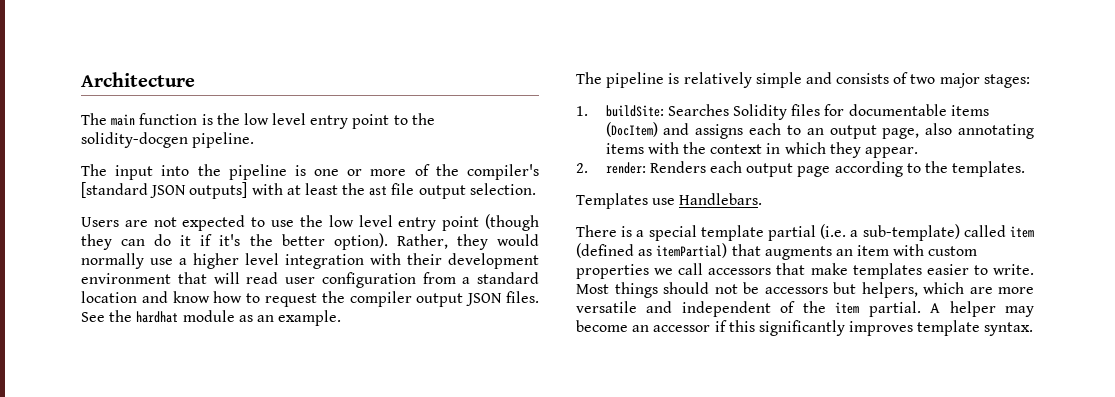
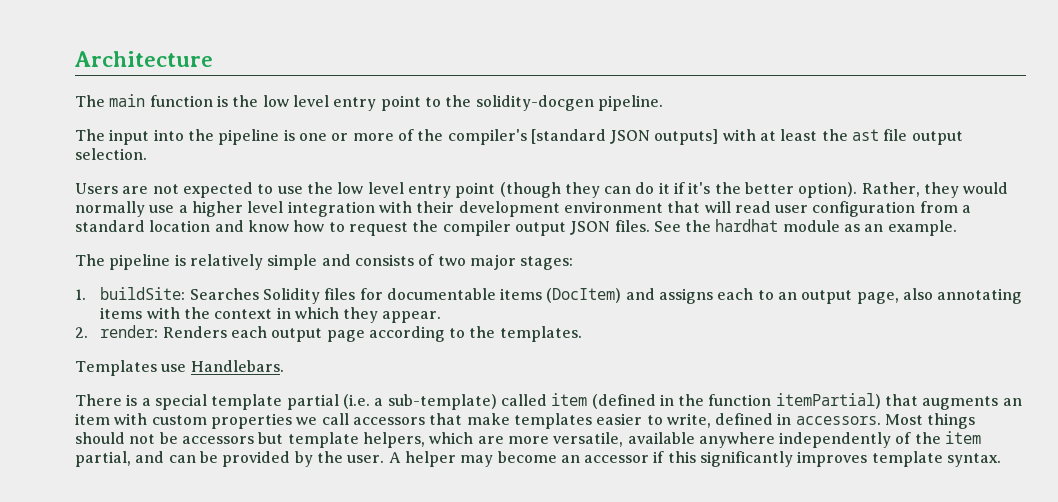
- There is a special template partial (i.e. a sub-template) called item (defined as itemPartial) that augments an item with custom properties we call accessors that make templates easier to write.
+ There is a special template partial (i.e. a sub-template) called item (defined in the function itemPartial) that augments an item with custom properties we call accessors that make templates easier to write, defined in accessors.
- Most things should not be accessors but helpers, which are more versatile and independent of the item partial.
+ Most things should not be accessors but template helpers, which are more versatile, available anywhere independently of the item partial, and can be provided by the user.

